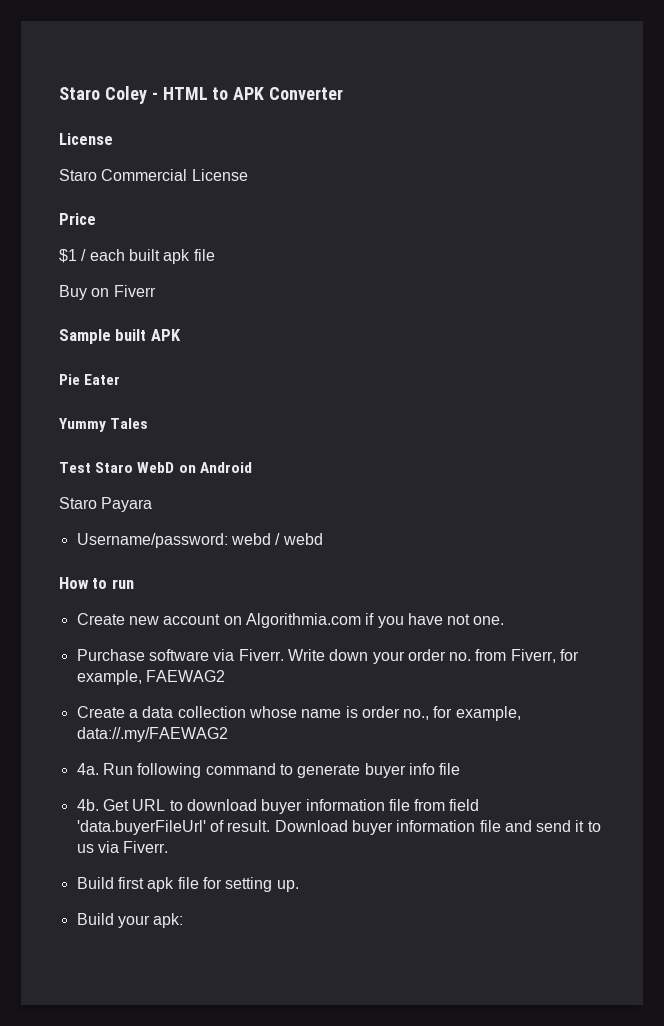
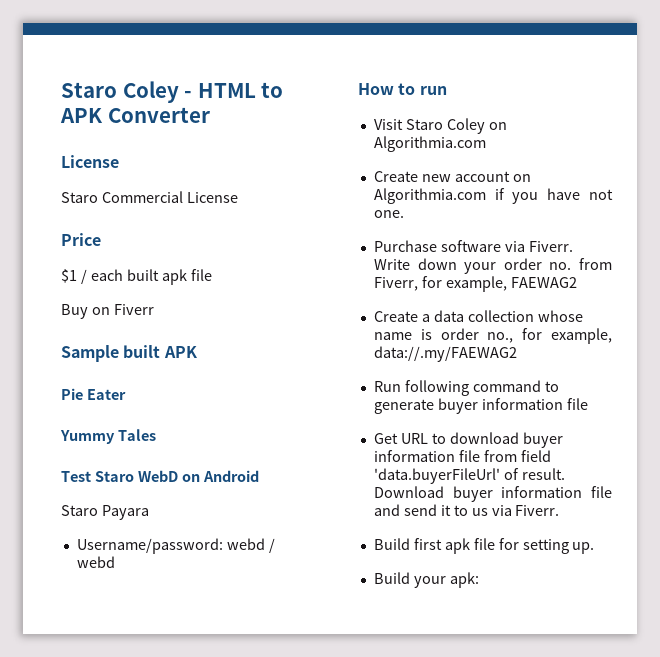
+ Visit Staro Coley on Algorithmia.com
- 4a. Run following command to generate buyer info file
- 4b. Get URL to download buyer information file from field 'data.buyerFileUrl' of result.
+ Run following command to generate buyer information file
+ Get URL to download buyer information file from field 'data.buyerFileUrl' of result.

